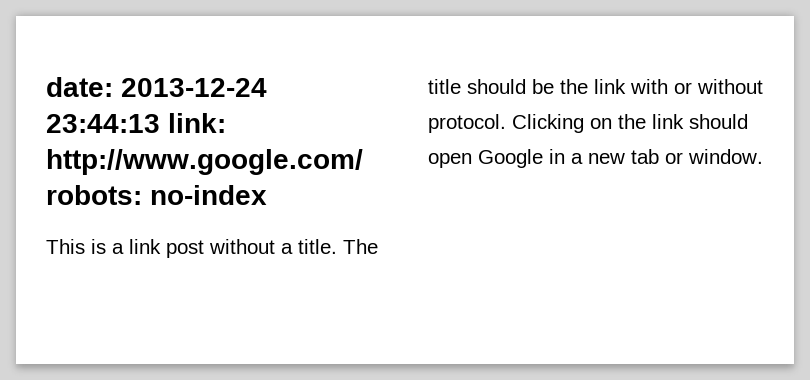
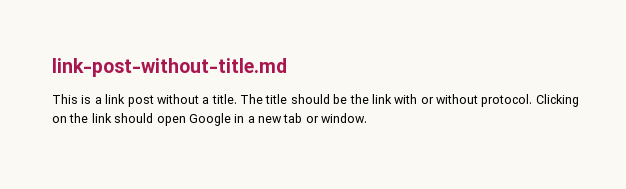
- date: 2013-12-24 23:44:13 link: http://www.google.com/ robots: no-index
+ link-post-without-title.md

